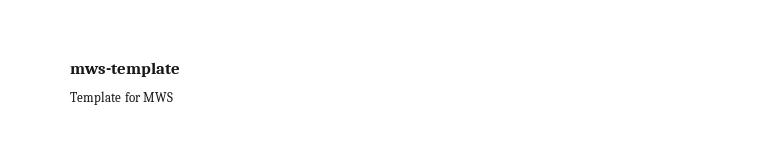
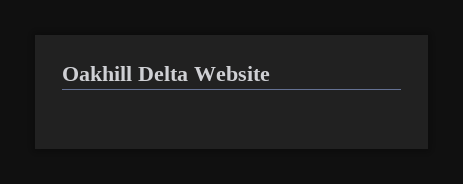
- mws-template
- Template for MWS
+ Oakhill Delta Website

